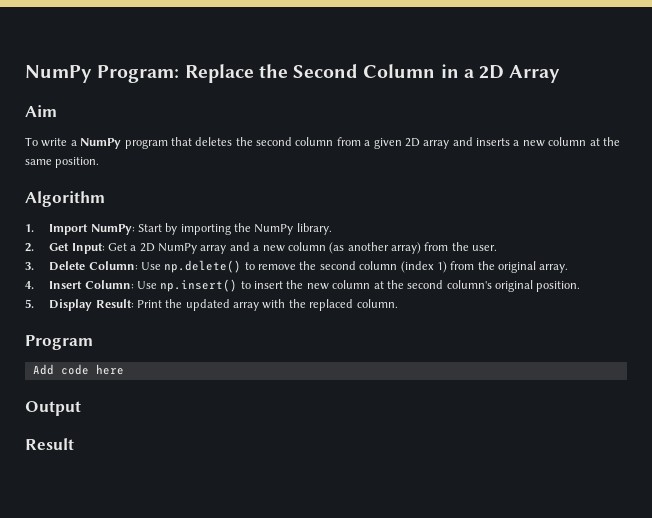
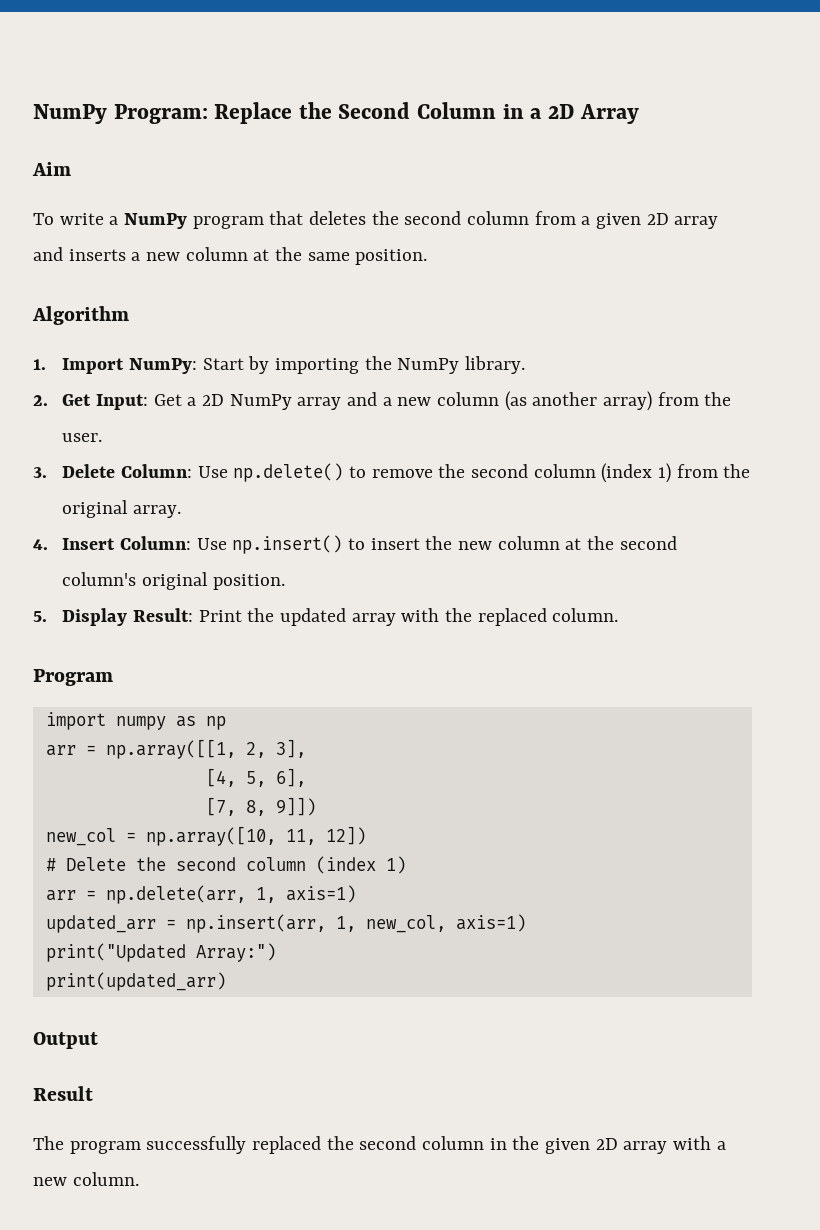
- Add code here
+ import numpy as np
+ arr = np.array([[1, 2, 3],
+ [4, 5, 6],
+ [7, 8, 9]])
+ new_col = np.array([10, 11, 12])
+ # Delete the second column (index 1)
+ arr = np.delete(arr, 1, axis=1)
+ updated_arr = np.insert(arr, 1, new_col, axis=1)
+ print("Updated Array:")
+ print(updated_arr)
  Output
  Result
+ The program successfully replaced the second column in the given 2D array with a new column.

